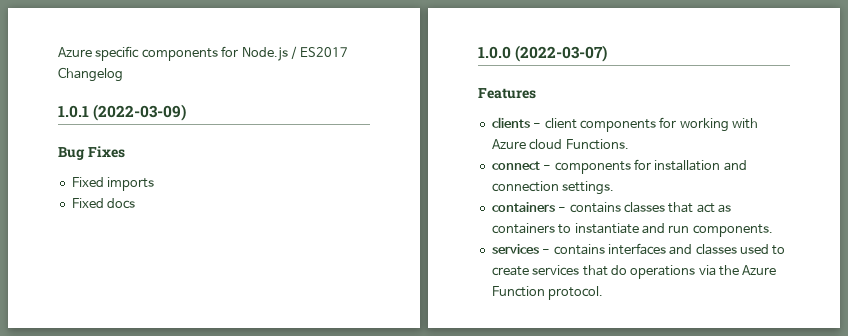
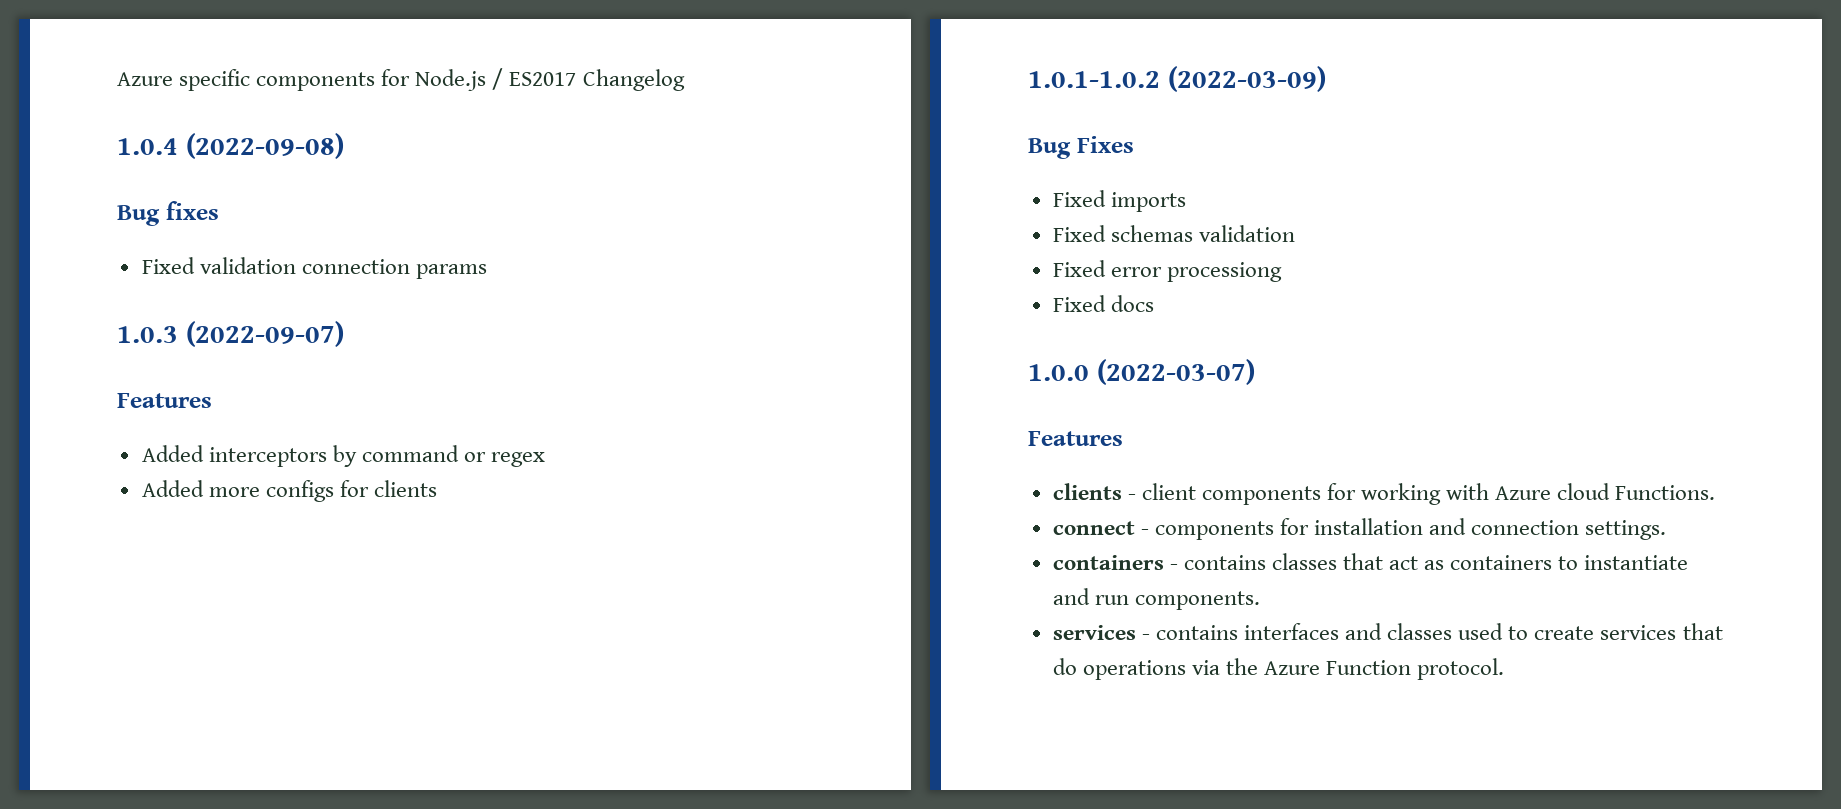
- 1.0.1 (2022-03-09)
+ 1.0.4 (2022-09-08)
+ Bug fixes
+ Fixed validation connection params
+ 1.0.3 (2022-09-07)
+ Features
+ Added interceptors by command or regex
+ Added more configs for clients
+ 1.0.1-1.0.2 (2022-03-09)
+ Fixed schemas validation
+ Fixed error processiong

